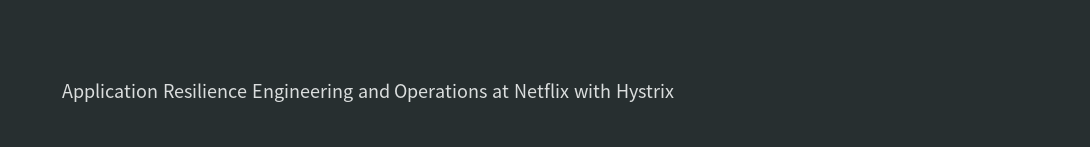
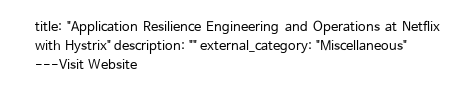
- Application Resilience Engineering and Operations at Netflix with Hystrix
+ title: "Application Resilience Engineering and Operations at Netflix with Hystrix" description: "" external_category: "Miscellaneous" ---Visit Website

